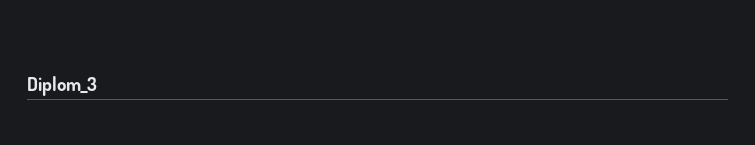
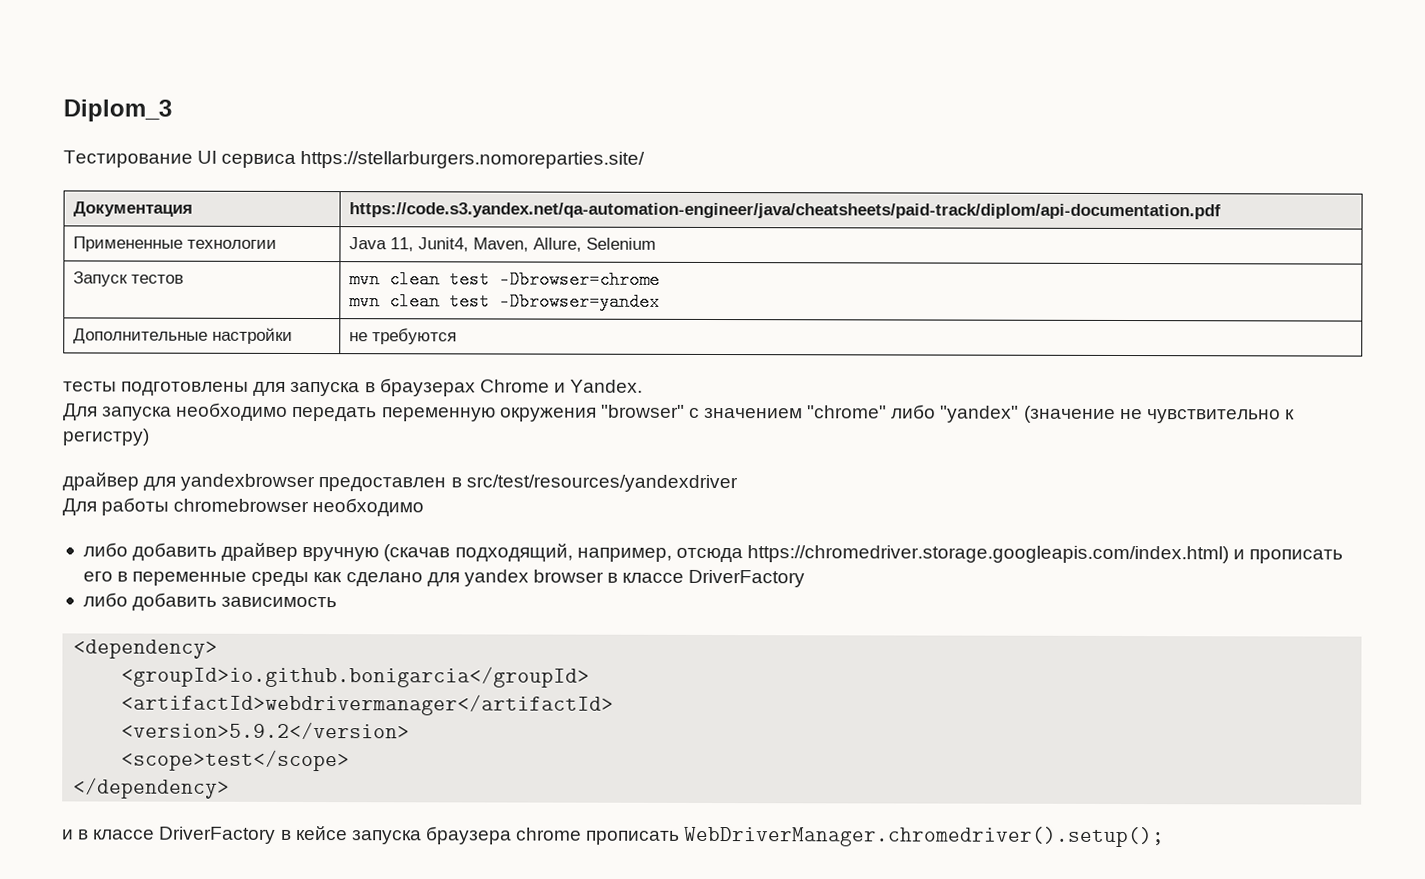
+ Тестирование UI сервиса https://stellarburgers.nomoreparties.site/
+ Документация | https://code.s3.yandex.net/qa-automation-engineer/java/cheatsheets/paid-track/diplom/api-documentation.pdf
+ Примененные технологии | Java 11, Junit4, Maven, Allure, Selenium
+ Запуск тестов | mvn clean test -Dbrowser=chrome
+ mvn clean test -Dbrowser=yandex
+ Дополнительные настройки | не требуются
+ тесты подготовлены для запуска в браузерах Chrome и Yandex.
+ Для запуска необходимо передать переменную окружения "browser" с значением "chrome" либо "yandex" (значение не чувствительно к регистру)
+ драйвер для yandexbrowser предоставлен в src/test/resources/yandexdriver
+ Для работы chromebrowser необходимо
+ либо добавить драйвер вручную (скачав подходящий, например, отсюда https://chromedriver.storage.googleapis.com/index.html) и прописать его в переменные среды как сделано для yandex browser в классе DriverFactory
+ либо добавить зависимость
+ <dependency>
+ <groupId>io.github.bonigarcia</groupId>
+ <artifactId>webdrivermanager</artifactId>
+ <version>5.9.2</version>
+ <scope>test</scope>
+ </dependency>
+ и в классе DriverFactory в кейсе запуска браузера chrome прописать WebDriverManager.chromedriver().setup();

